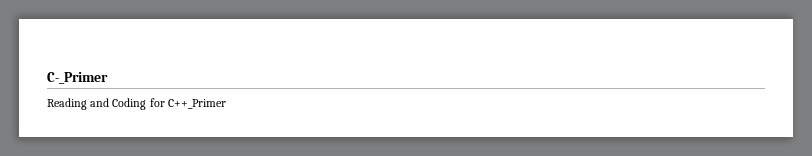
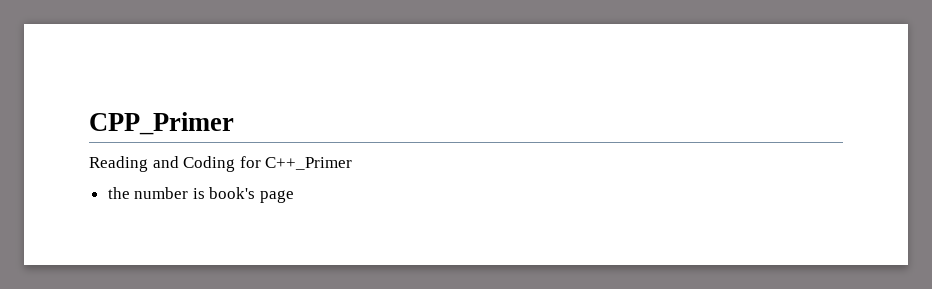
- C-_Primer
+ CPP_Primer
+ the number is book's page

